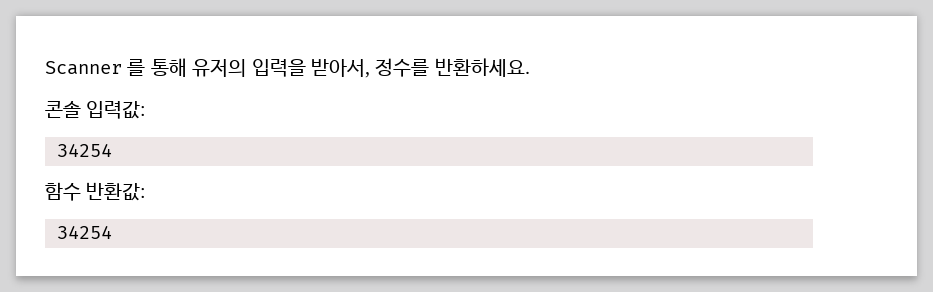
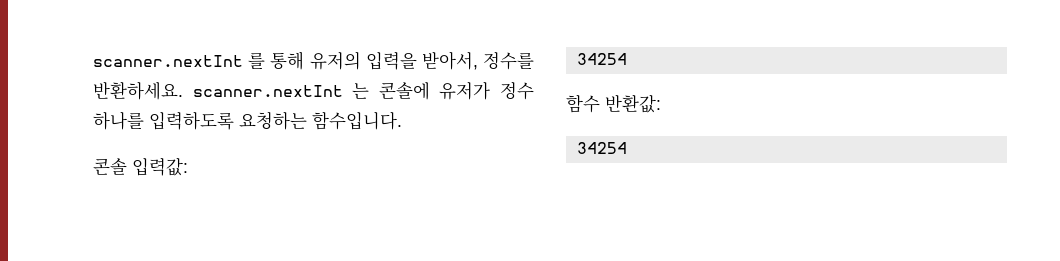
- Scanner 를 통해 유저의 입력을 받아서, 정수를 반환하세요.
+ scanner.nextInt 를 통해 유저의 입력을 받아서, 정수를 반환하세요. scanner.nextInt 는 콘솔에 유저가 정수 하나를 입력하도록 요청하는 함수입니다.

